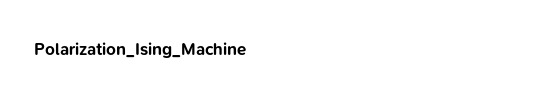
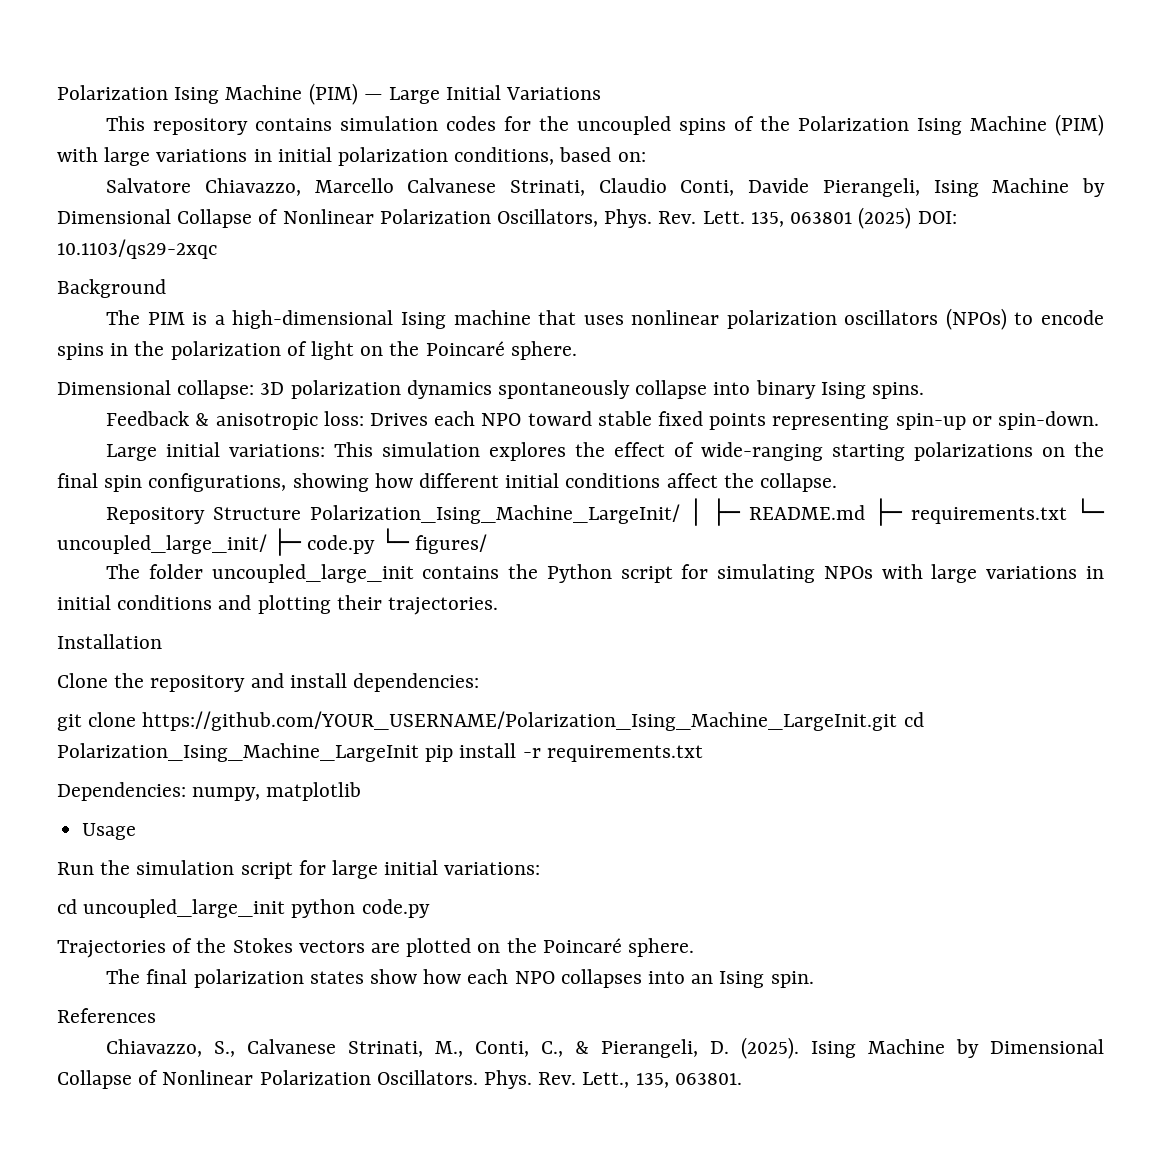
- Polarization_Ising_Machine
+ Polarization Ising Machine (PIM) — Large Initial Variations
+ This repository contains simulation codes for the uncoupled spins of the Polarization Ising Machine (PIM) with large variations in initial polarization conditions, based on:
+ Salvatore Chiavazzo, Marcello Calvanese Strinati, Claudio Conti, Davide Pierangeli, Ising Machine by Dimensional Collapse of Nonlinear Polarization Oscillators, Phys. Rev. Lett. 135, 063801 (2025) DOI: 10.1103/qs29-2xqc
+ Background
+ The PIM is a high-dimensional Ising machine that uses nonlinear polarization oscillators (NPOs) to encode spins in the polarization of light on the Poincaré sphere.
+ Dimensional collapse: 3D polarization dynamics spontaneously collapse into binary Ising spins.
+ Feedback & anisotropic loss: Drives each NPO toward stable fixed points representing spin-up or spin-down.
+ Large initial variations: This simulation explores the effect of wide-ranging starting polarizations on the final spin configurations, showing how different initial conditions affect the collapse.
+ Repository Structure Polarization_Ising_Machine_LargeInit/ │ ├─ README.md ├─ requirements.txt └─ uncoupled_large_init/ ├─ code.py └─ figures/
+ The folder uncoupled_large_init contains the Python script for simulating NPOs with large variations in initial conditions and plotting their trajectories.
+ Installation
+ Clone the repository and install dependencies:
+ git clone https://github.com/YOUR_USERNAME/Polarization_Ising_Machine_LargeInit.git cd Polarization_Ising_Machine_LargeInit pip install -r requirements.txt
+ Dependencies: numpy, matplotlib
+ Usage
+ Run the simulation script for large initial variations:
+ cd uncoupled_large_init python code.py
+ Trajectories of the Stokes vectors are plotted on the Poincaré sphere.
+ The final polarization states show how each NPO collapses into an Ising spin.
+ References
+ Chiavazzo, S., Calvanese Strinati, M., Conti, C., & Pierangeli, D. (2025). Ising Machine by Dimensional Collapse of Nonlinear Polarization Oscillators. Phys. Rev. Lett., 135, 063801.

